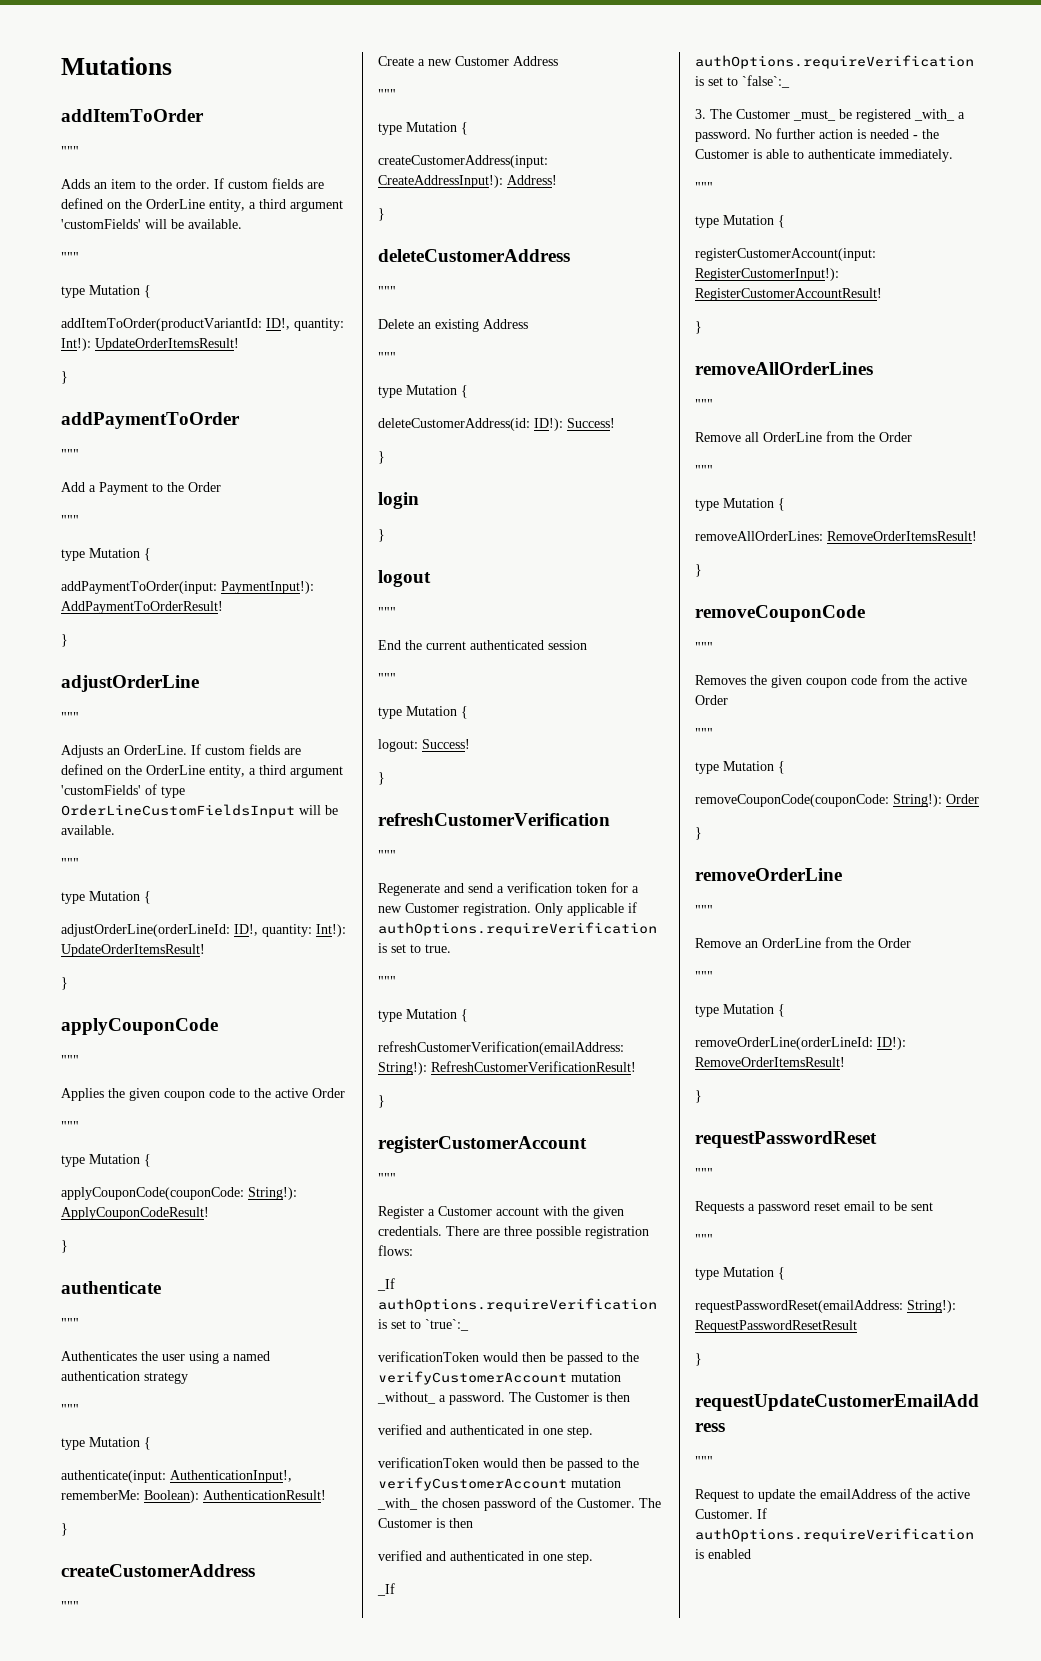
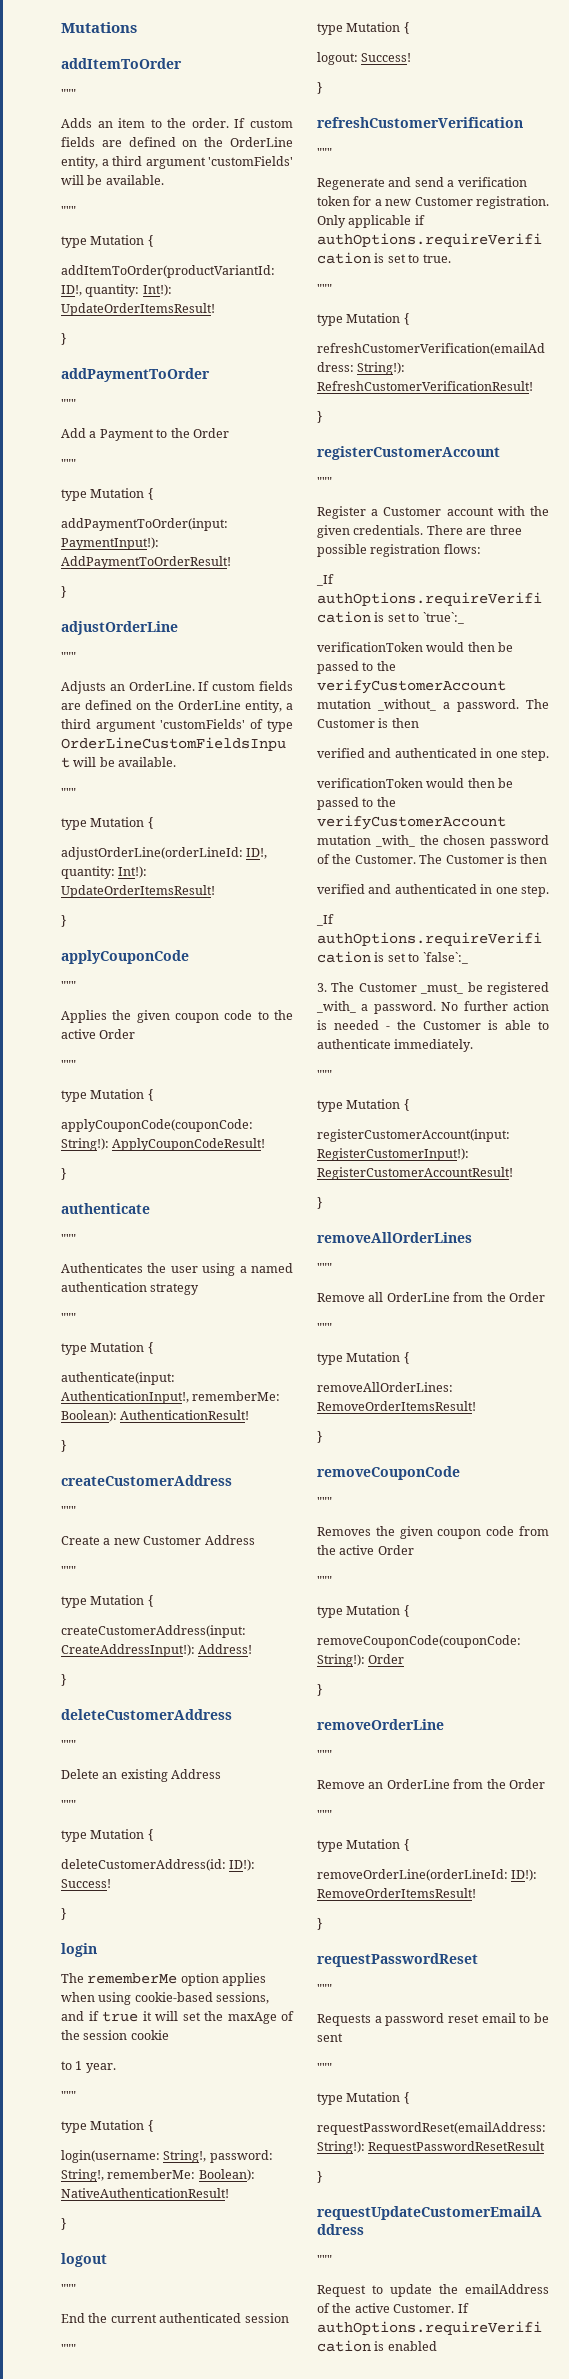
+ The rememberMe option applies when using cookie-based sessions, and if true it will set the maxAge of the session cookie
+ to 1 year.
+ """
+ type Mutation {
+ login(username: String!, password: String!, rememberMe: Boolean): NativeAuthenticationResult!

